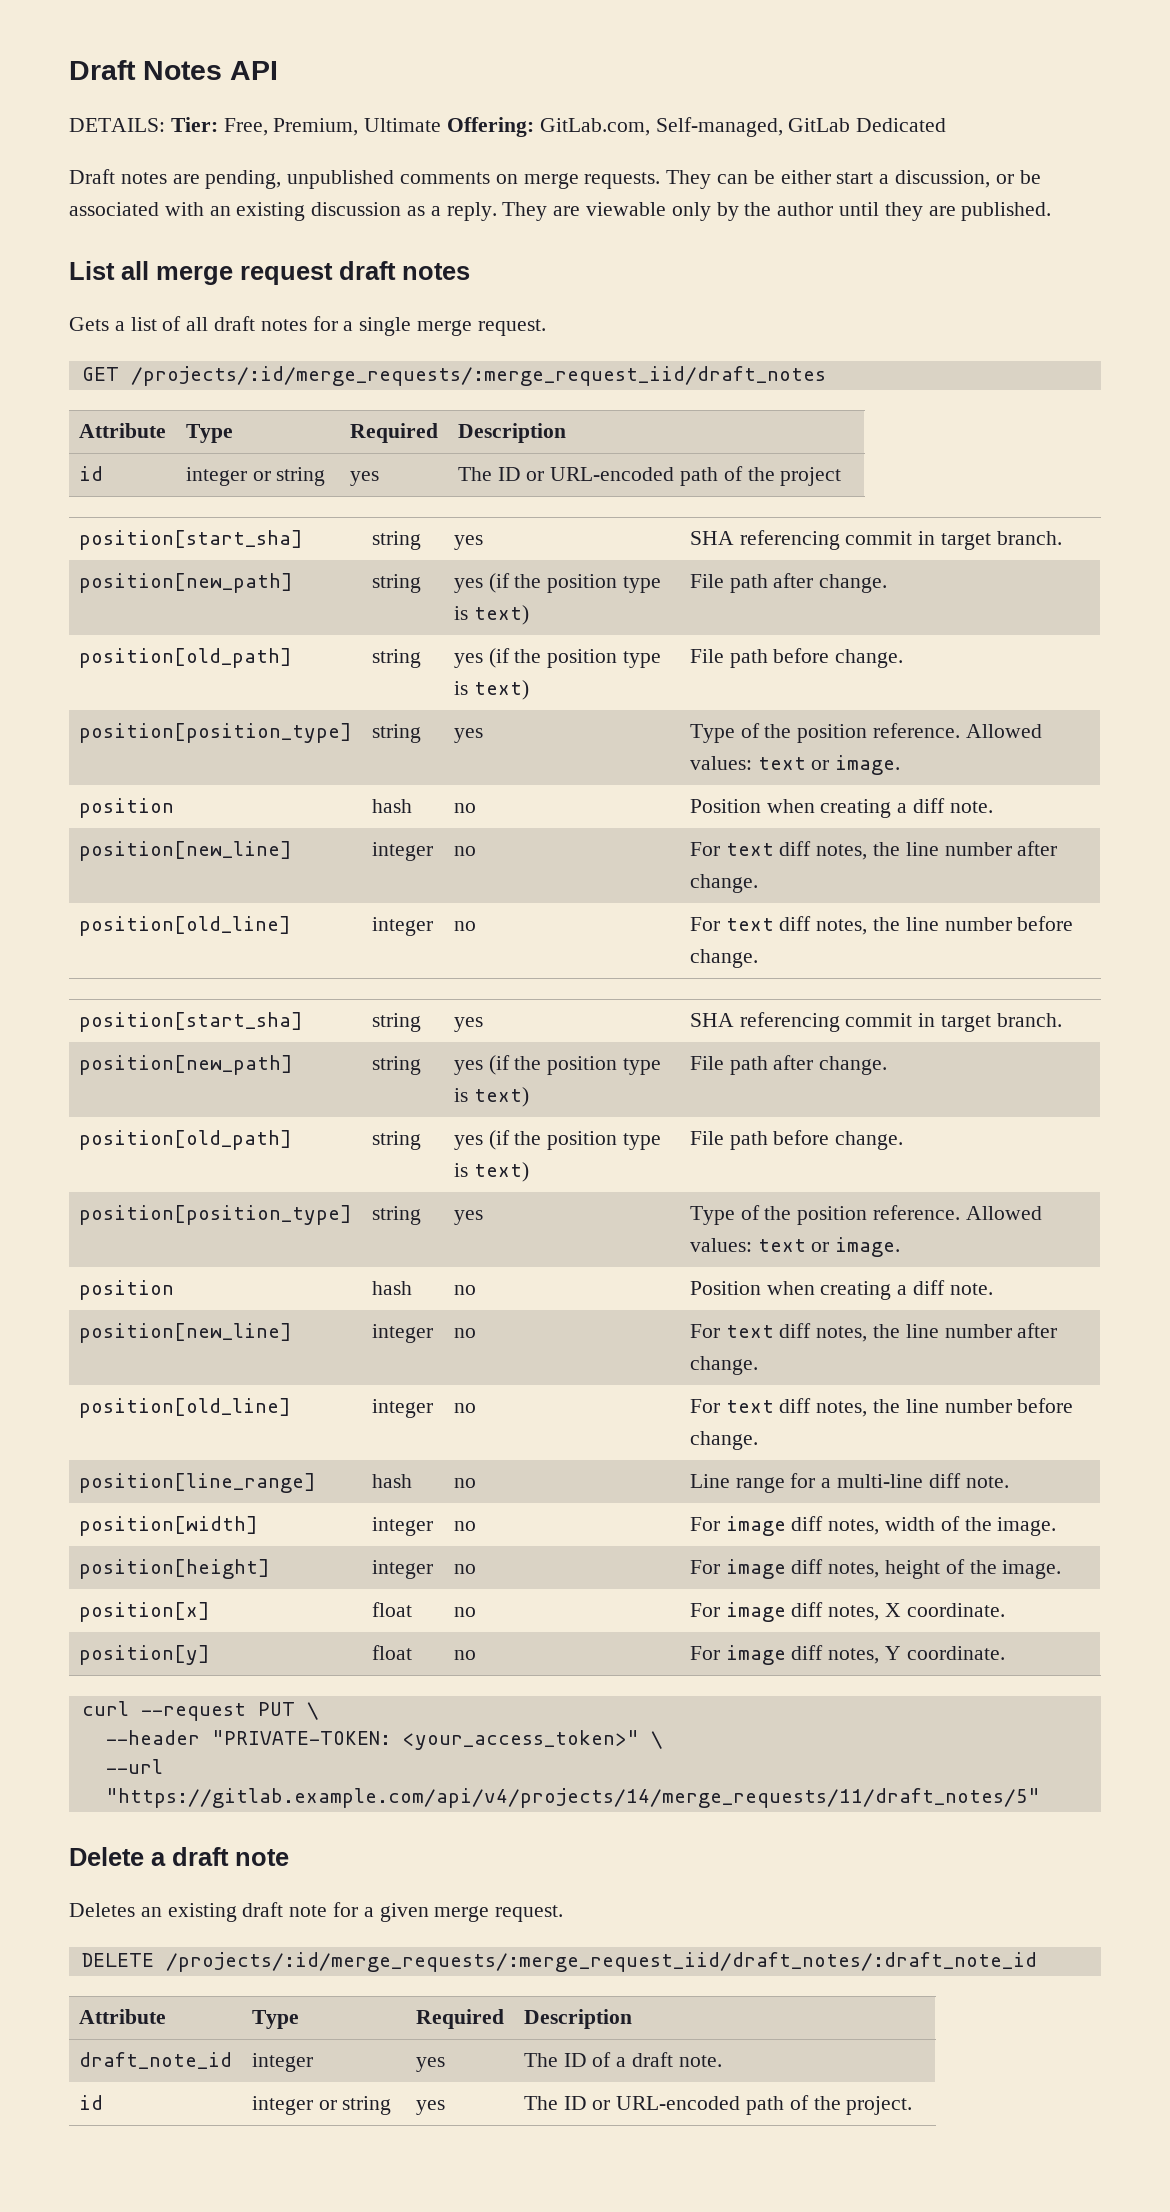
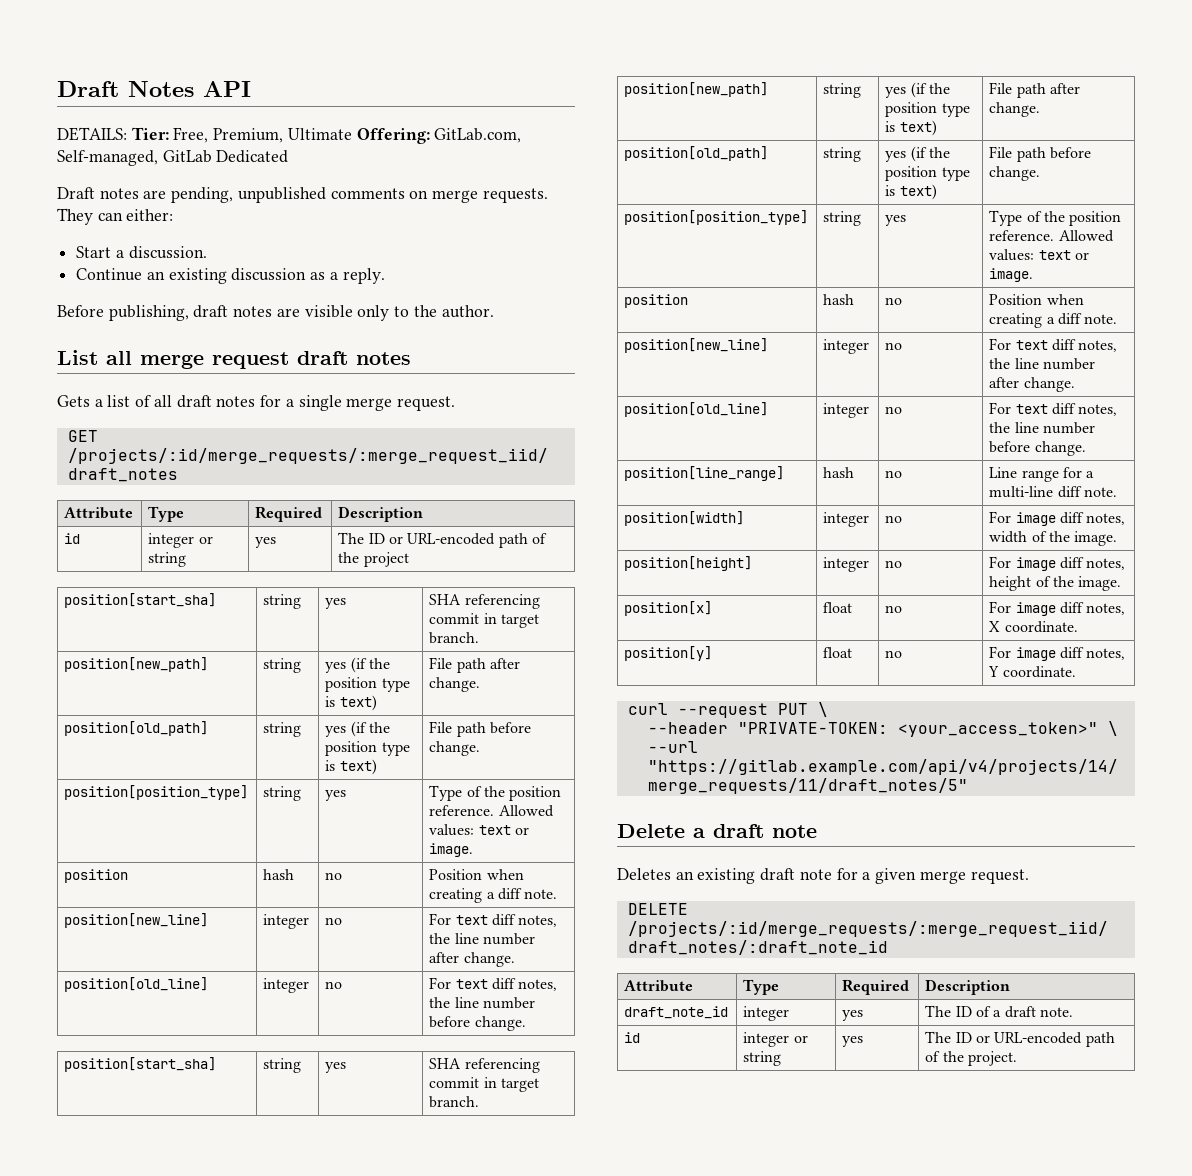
- They can be either start a discussion, or be associated with an existing discussion as a reply. They are viewable only by the author until they are published.
+ They can either:
+ Start a discussion.
+ Continue an existing discussion as a reply.
+ Before publishing, draft notes are visible only to the author.

